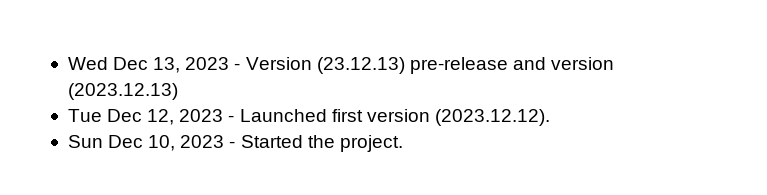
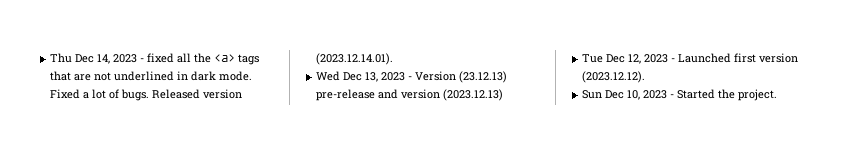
+ Thu Dec 14, 2023 - fixed all the <a> tags that are not underlined in dark mode. Fixed a lot of bugs. Released version (2023.12.14.01).

